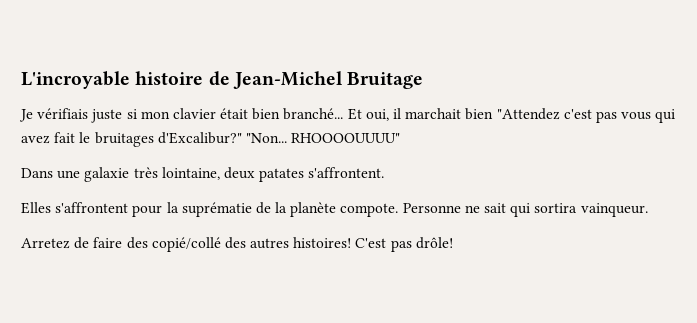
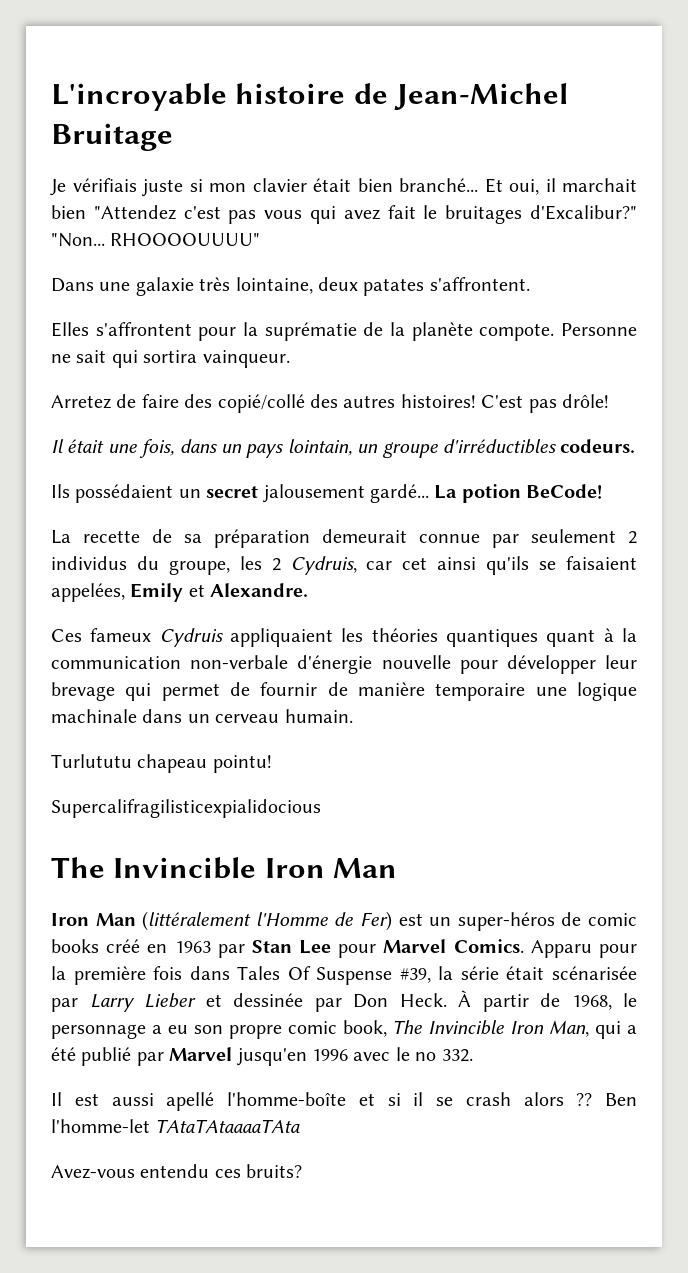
+ Il était une fois, dans un pays lointain, un groupe d'irréductibles codeurs.
+ Ils possédaient un secret jalousement gardé... La potion BeCode!
+ La recette de sa préparation demeurait connue par seulement 2 individus du groupe, les 2 Cydruis, car cet ainsi qu'ils se faisaient appelées, Emily et Alexandre.
+ Ces fameux Cydruis appliquaient les théories quantiques quant à la communication non-verbale d'énergie nouvelle pour développer leur brevage qui permet de fournir de manière temporaire une logique machinale dans un cerveau humain.
+ Turlututu chapeau pointu!
+ Supercalifragilisticexpialidocious
+ The Invincible Iron Man
+ Iron Man (littéralement l'Homme de Fer) est un super-héros de comic books créé en 1963 par Stan Lee pour Marvel Comics. Apparu pour la première fois dans Tales Of Suspense #39, la série était scénarisée par Larry Lieber et dessinée par Don Heck. À partir de 1968, le personnage a eu son propre comic book, The Invincible Iron Man, qui a été publié par Marvel jusqu'en 1996 avec le no 332.
+ Il est aussi apellé l'homme-boîte et si il se crash alors ?? Ben l'homme-let TAtaTAtaaaaTAta
+ Avez-vous entendu ces bruits?

